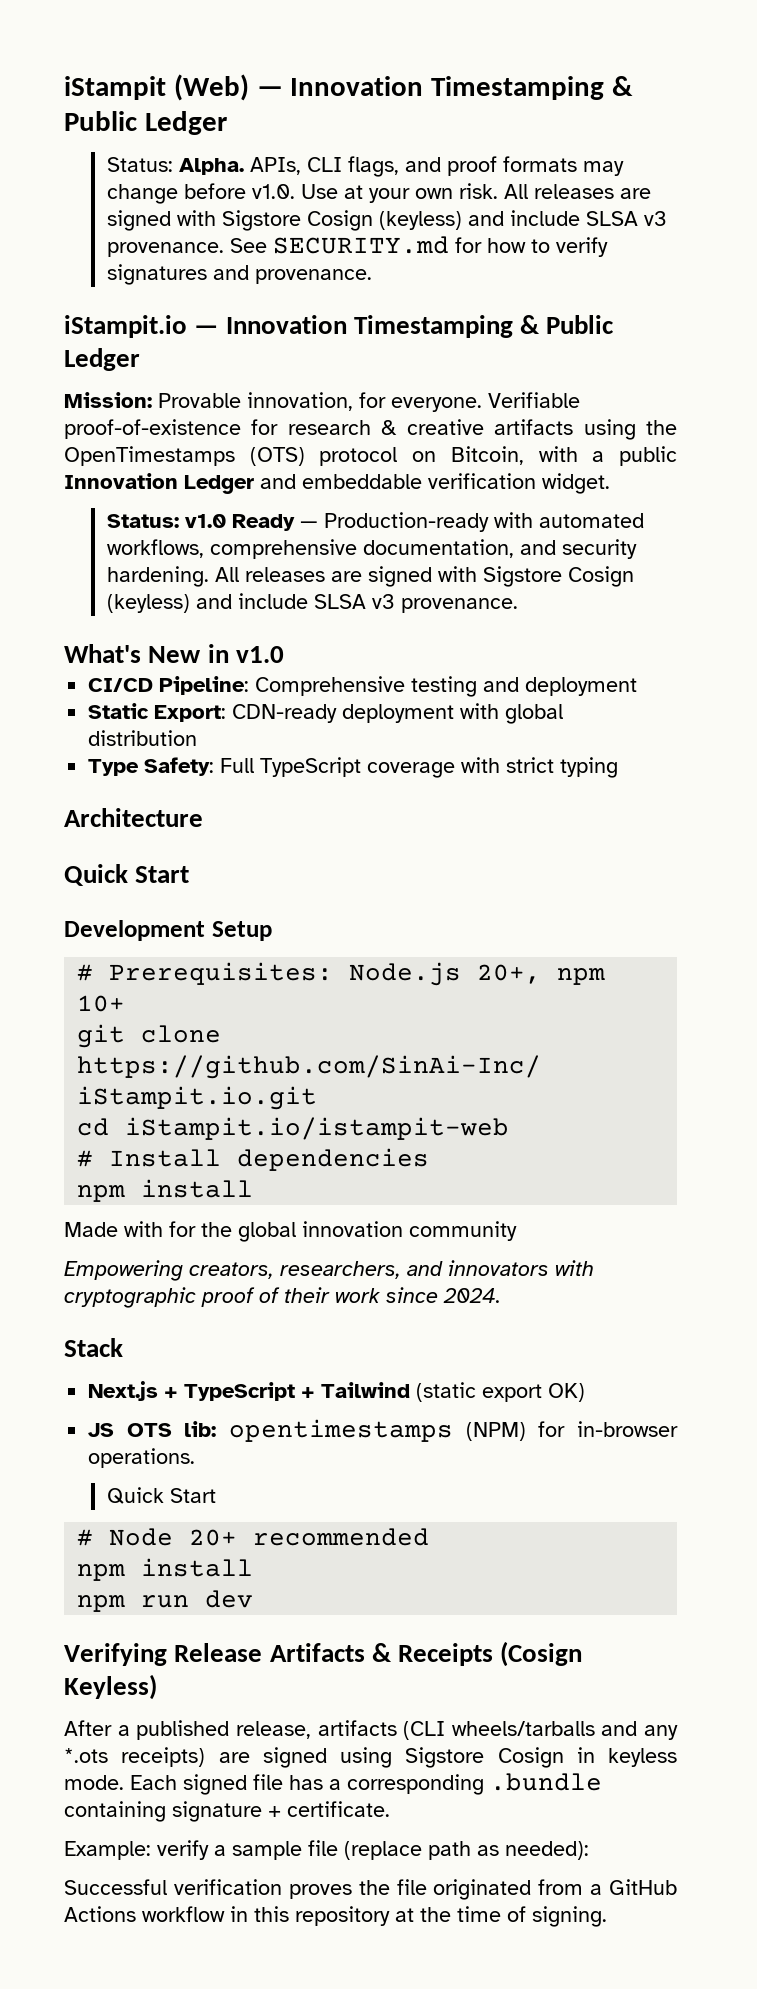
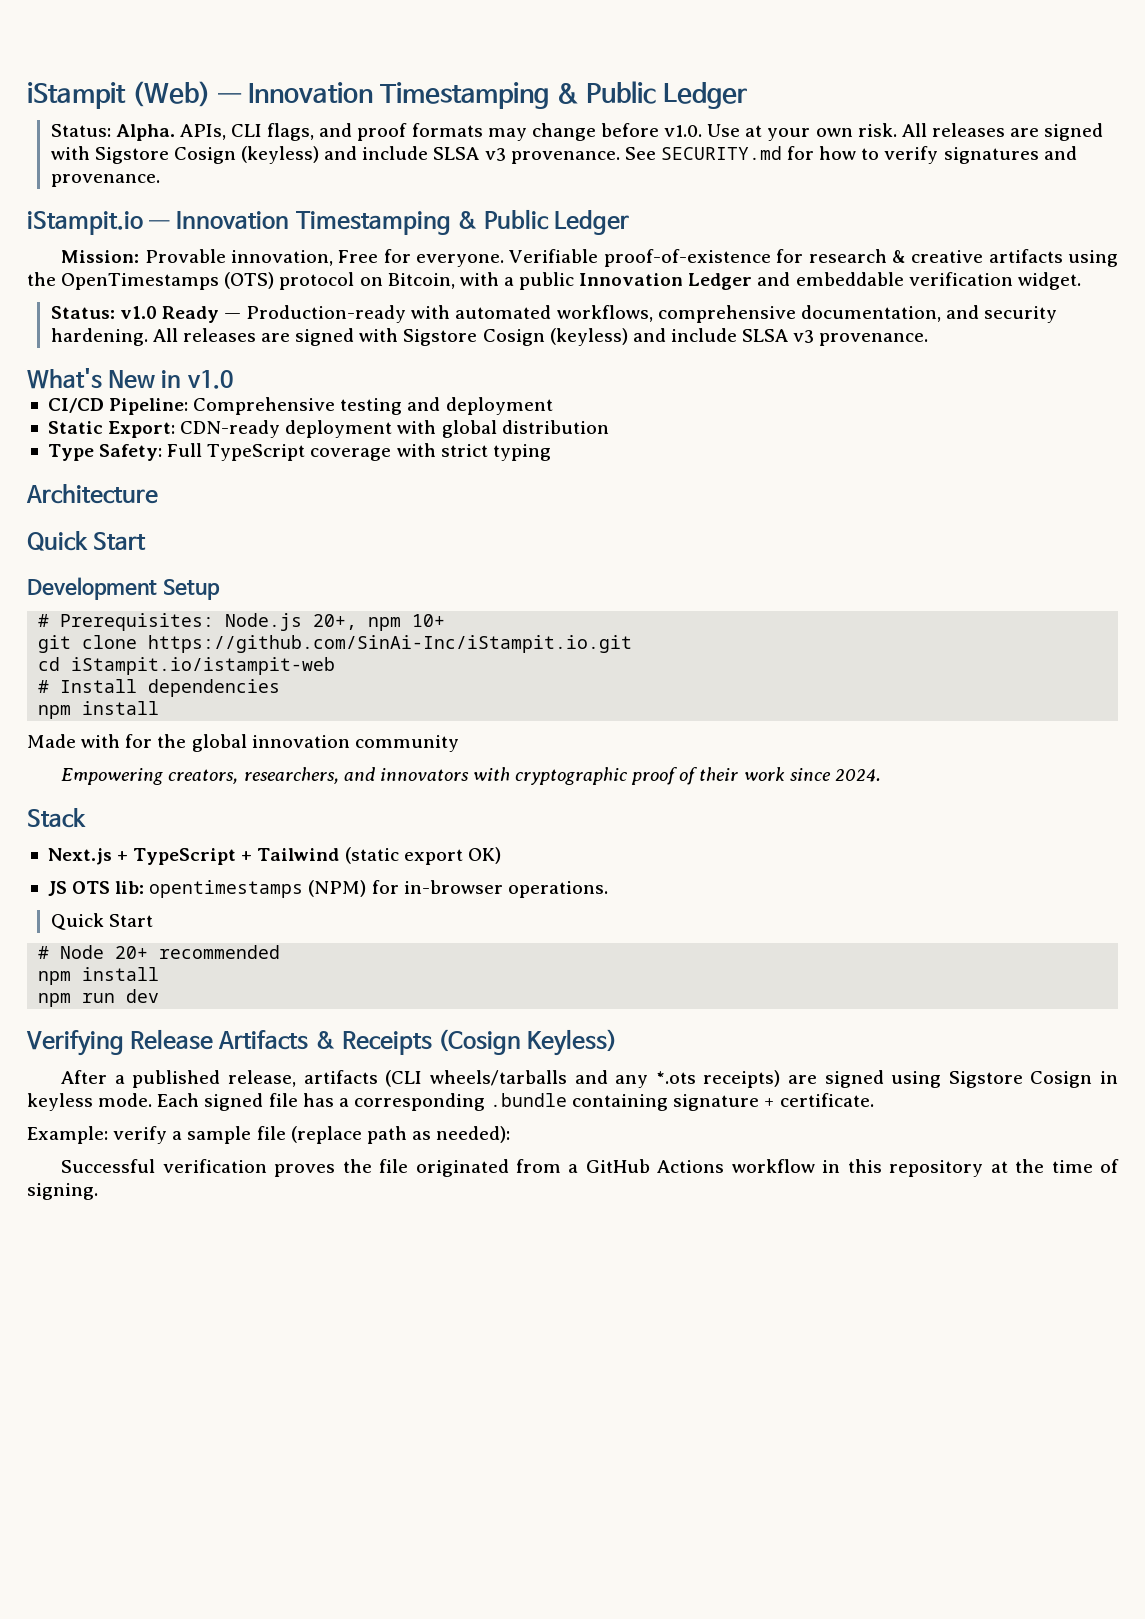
- Mission: Provable innovation, for everyone.
+ Mission: Provable innovation, Free for everyone.

